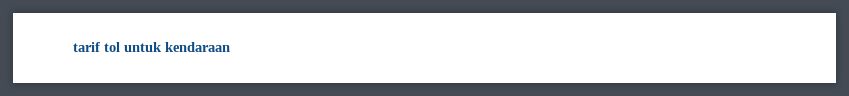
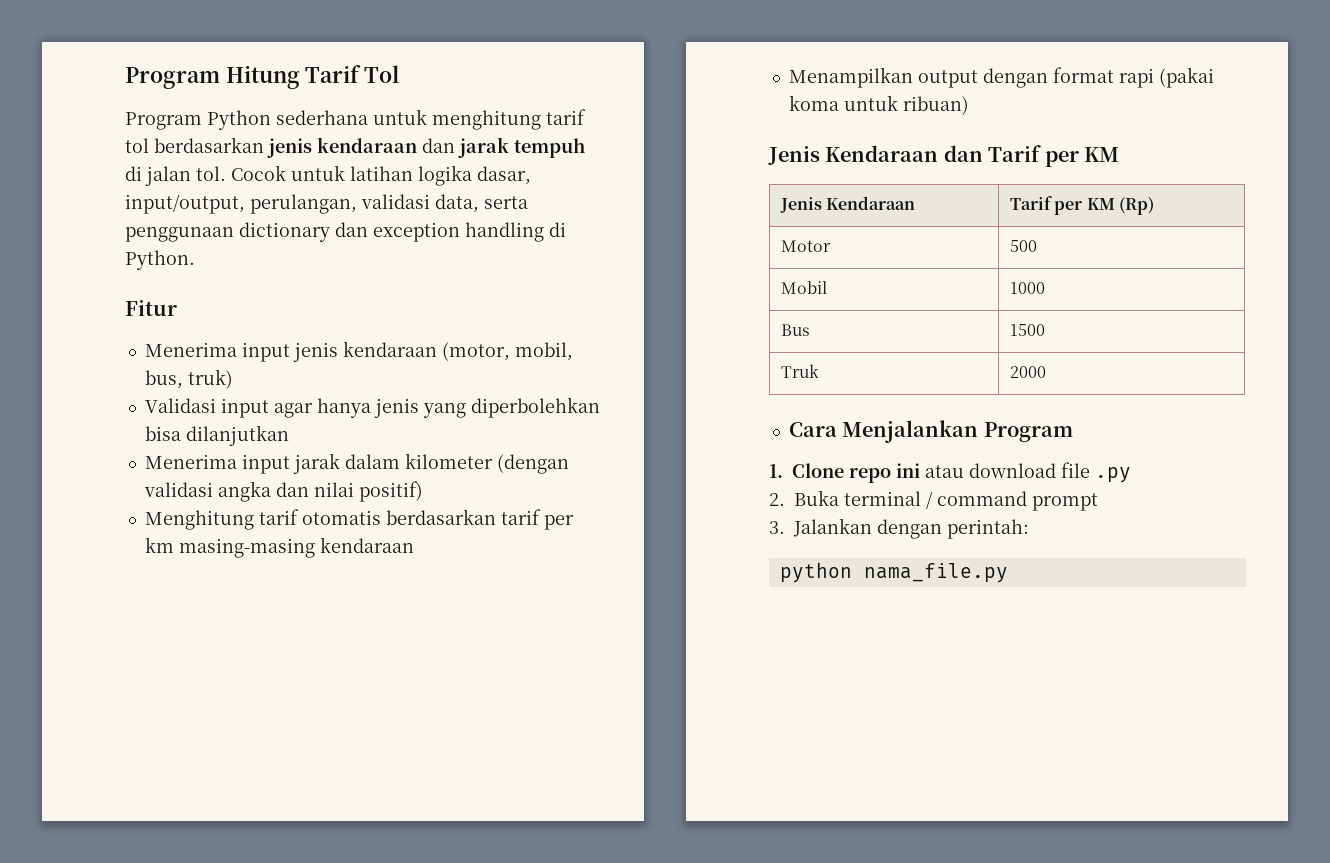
- tarif tol untuk kendaraan
+ Program Hitung Tarif Tol
+ Program Python sederhana untuk menghitung tarif tol berdasarkan jenis kendaraan dan jarak tempuh di jalan tol. Cocok untuk latihan logika dasar, input/output, perulangan, validasi data, serta penggunaan dictionary dan exception handling di Python.
+ Fitur
+ Menerima input jenis kendaraan (motor, mobil, bus, truk)
+ Validasi input agar hanya jenis yang diperbolehkan bisa dilanjutkan
+ Menerima input jarak dalam kilometer (dengan validasi angka dan nilai positif)
+ Menghitung tarif otomatis berdasarkan tarif per km masing-masing kendaraan
+ Menampilkan output dengan format rapi (pakai koma untuk ribuan)
+ Jenis Kendaraan dan Tarif per KM
+ Jenis Kendaraan | Tarif per KM (Rp)
+ Motor | 500
+ Mobil | 1000
+ Bus | 1500
+ Truk | 2000
+ Cara Menjalankan Program
+ 1. Clone repo ini atau download file .py
+ 2. Buka terminal / command prompt
+ 3. Jalankan dengan perintah:
+ python nama_file.py

